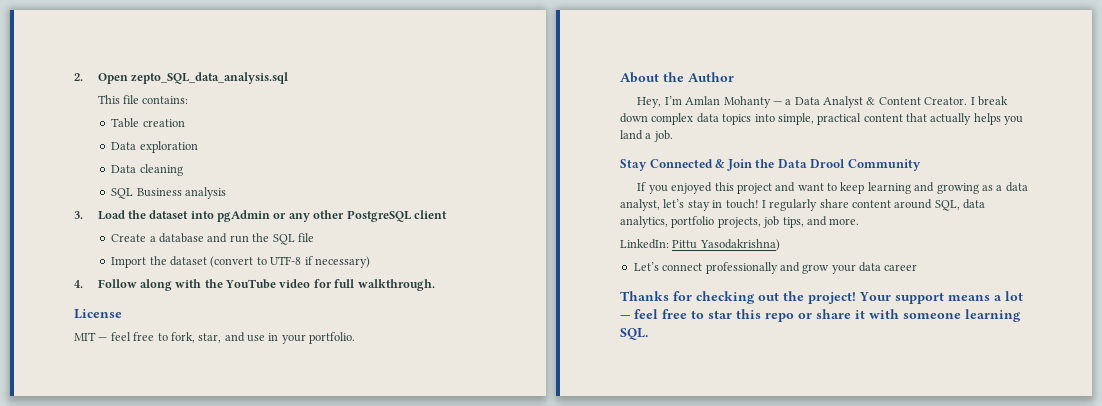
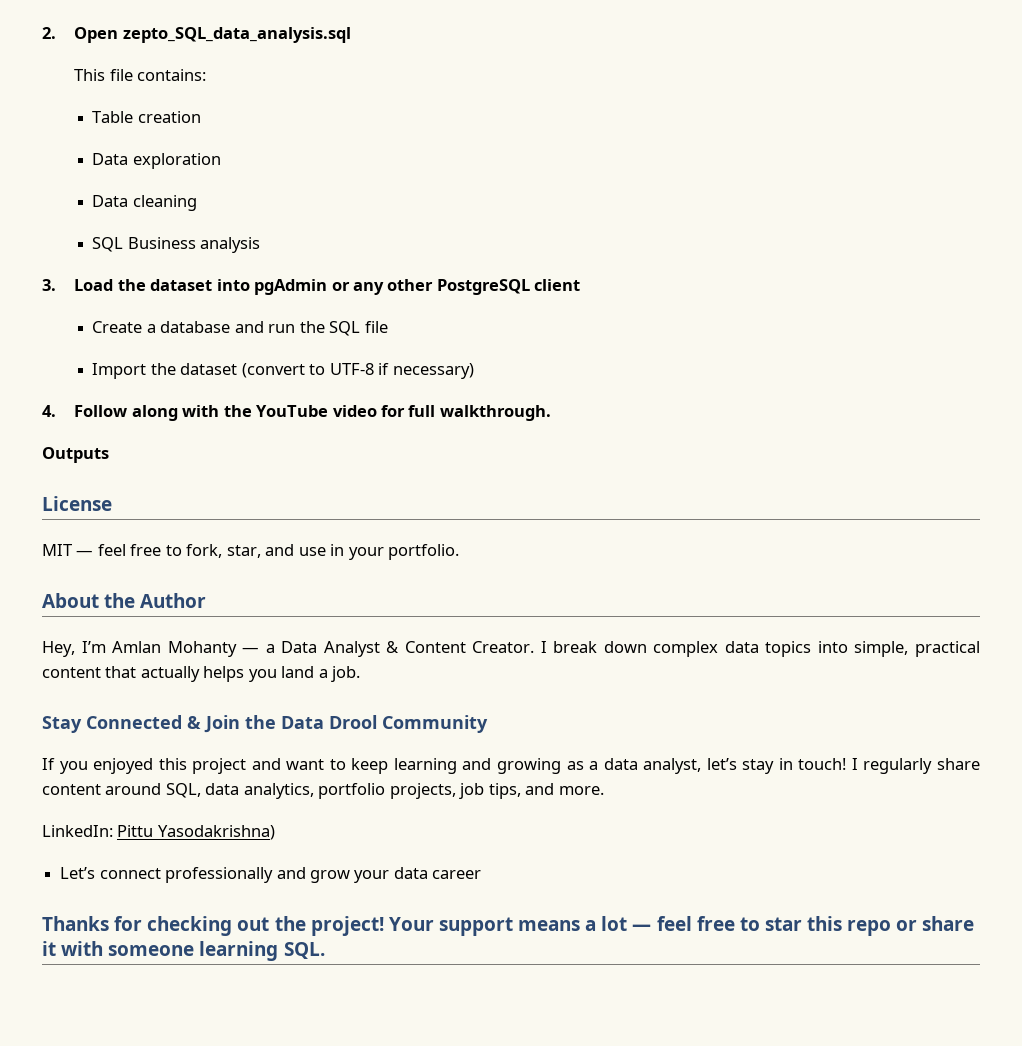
+ Outputs

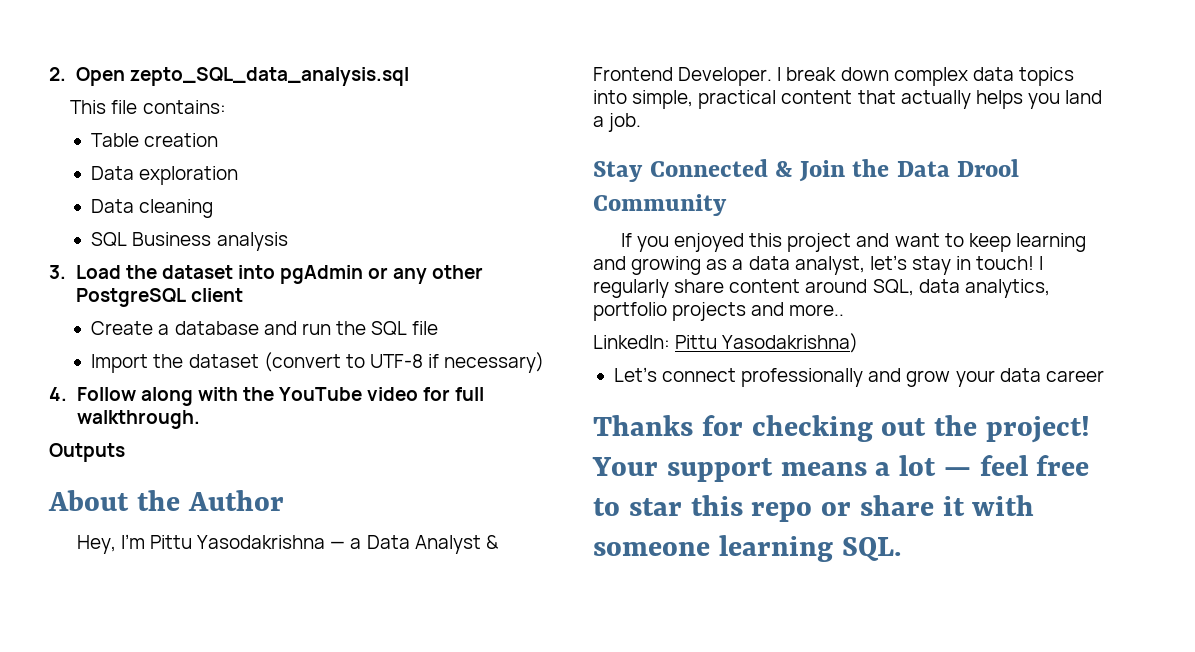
- License
- MIT — feel free to fork, star, and use in your portfolio.
- Hey, I’m Amlan Mohanty — a Data Analyst & Content Creator.
+ Hey, I’m Pittu Yasodakrishna — a Data Analyst & Frontend Developer.
- I regularly share content around SQL, data analytics, portfolio projects, job tips, and more.
+ I regularly share content around SQL, data analytics, portfolio projects and more..

